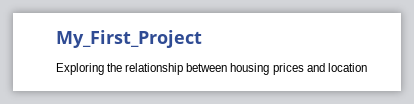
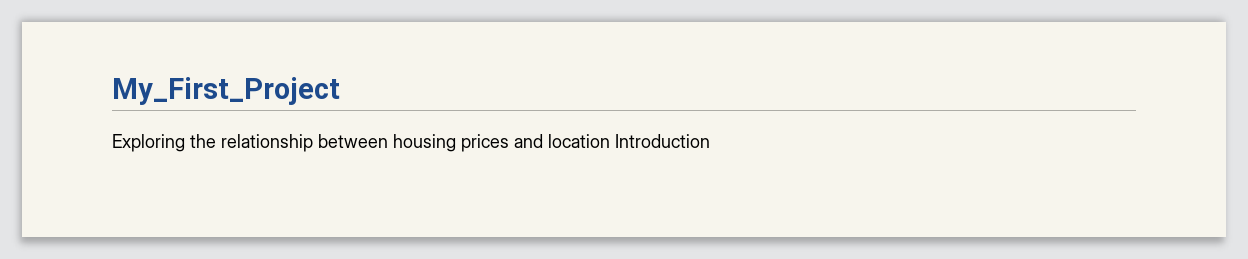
- Exploring the relationship between housing prices and location
+ Exploring the relationship between housing prices and location Introduction

